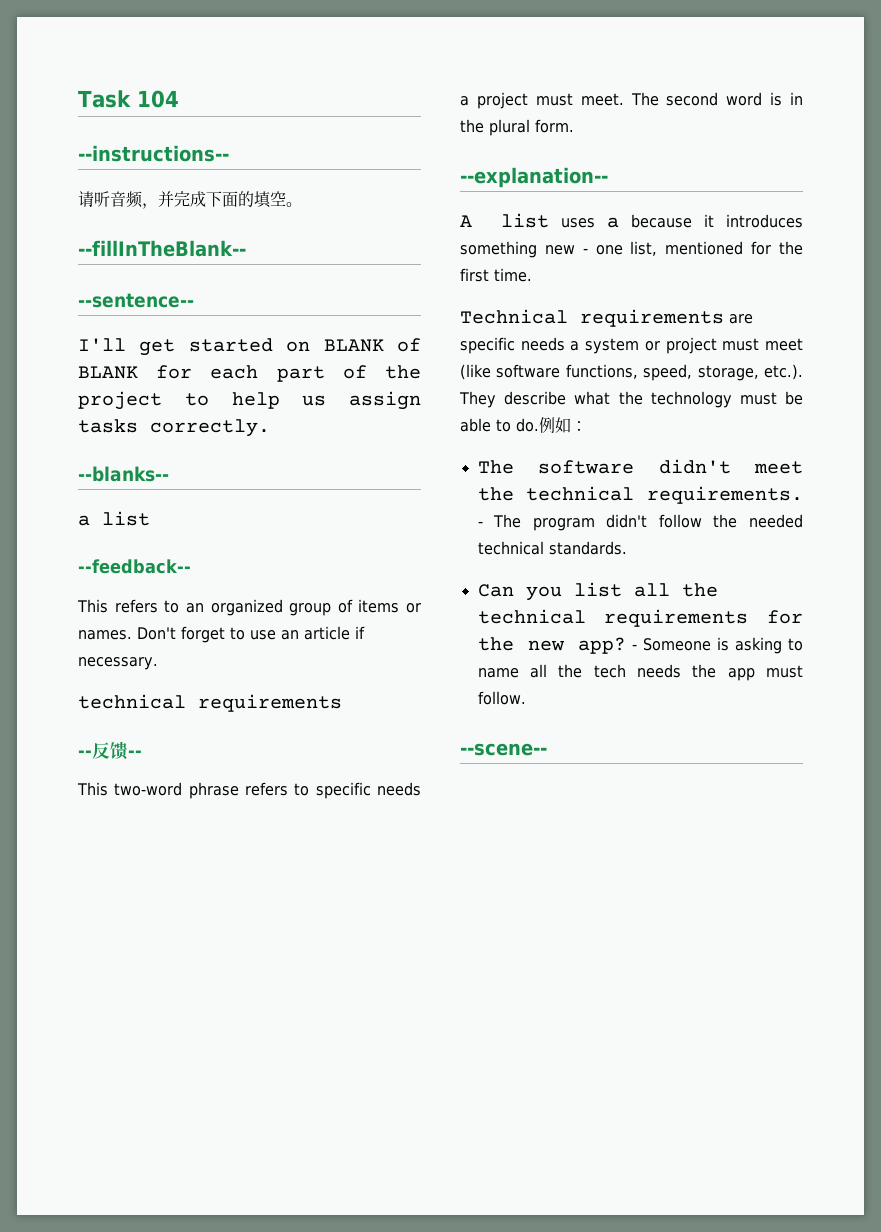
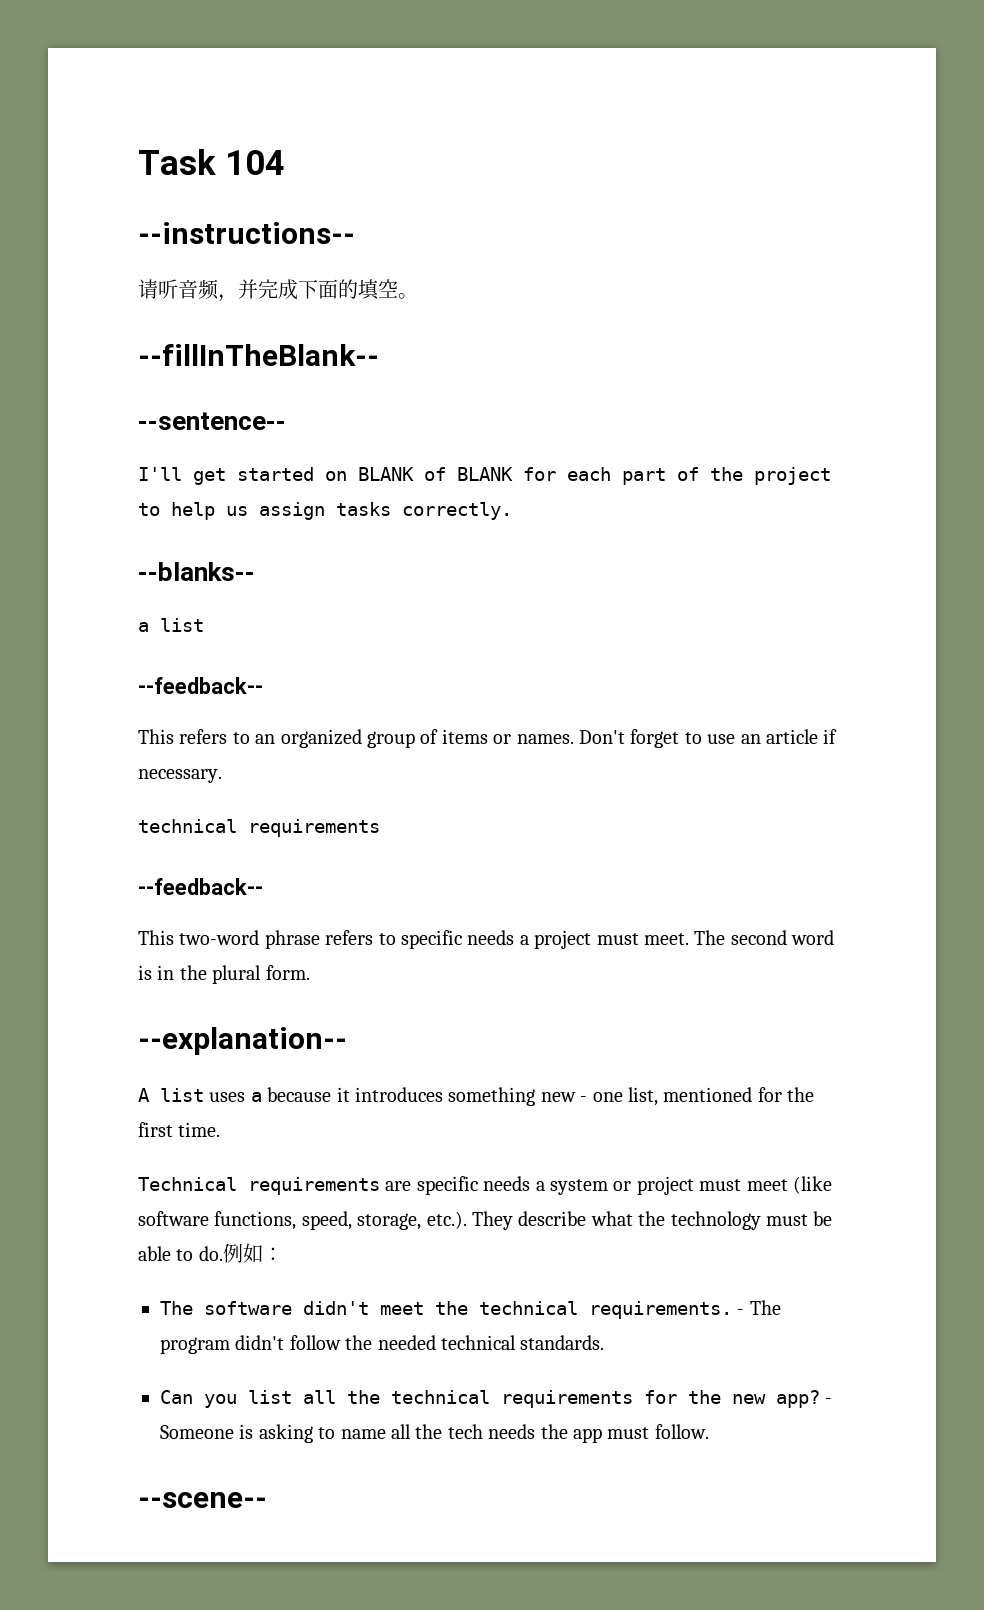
  Don't forget to use an article if necessary.
  technical requirements
- --反馈--
+ --feedback--

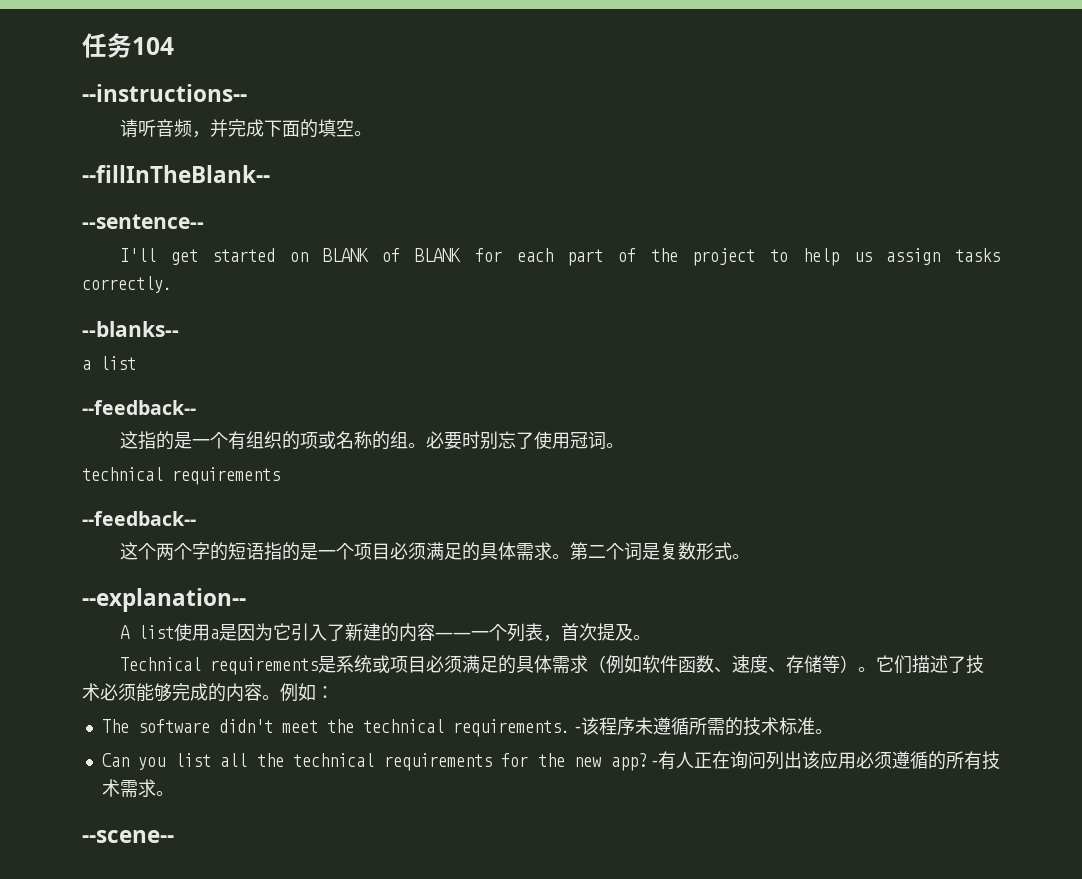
- Task 104
+ 任务104
- This refers to an organized group of items or names. Don't forget to use an article if necessary.
+ 这指的是一个有组织的项或名称的组。必要时别忘了使用冠词。
  technical requirements
  --feedback--
- This two-word phrase refers to specific needs a project must meet. The second word is in the plural form.
+ 这个两个字的短语指的是一个项目必须满足的具体需求。第二个词是复数形式。
  --explanation--
- A list uses a because it introduces something new - one list, mentioned for the first time.
- Technical requirements are specific needs a system or project must meet (like software functions, speed, storage, etc.). They describe what the technology must be able to do.
+ A list使用a是因为它引入了新建的内容——一个列表，首次提及。
+ Technical requirements是系统或项目必须满足的具体需求（例如软件函数、速度、存储等）。它们描述了技术必须能够完成的内容。
- - The program didn't follow the needed technical standards.
+ -该程序未遵循所需的技术标准。
- - Someone is asking to name all the tech needs the app must follow.
+ -有人正在询问列出该应用必须遵循的所有技术需求。

